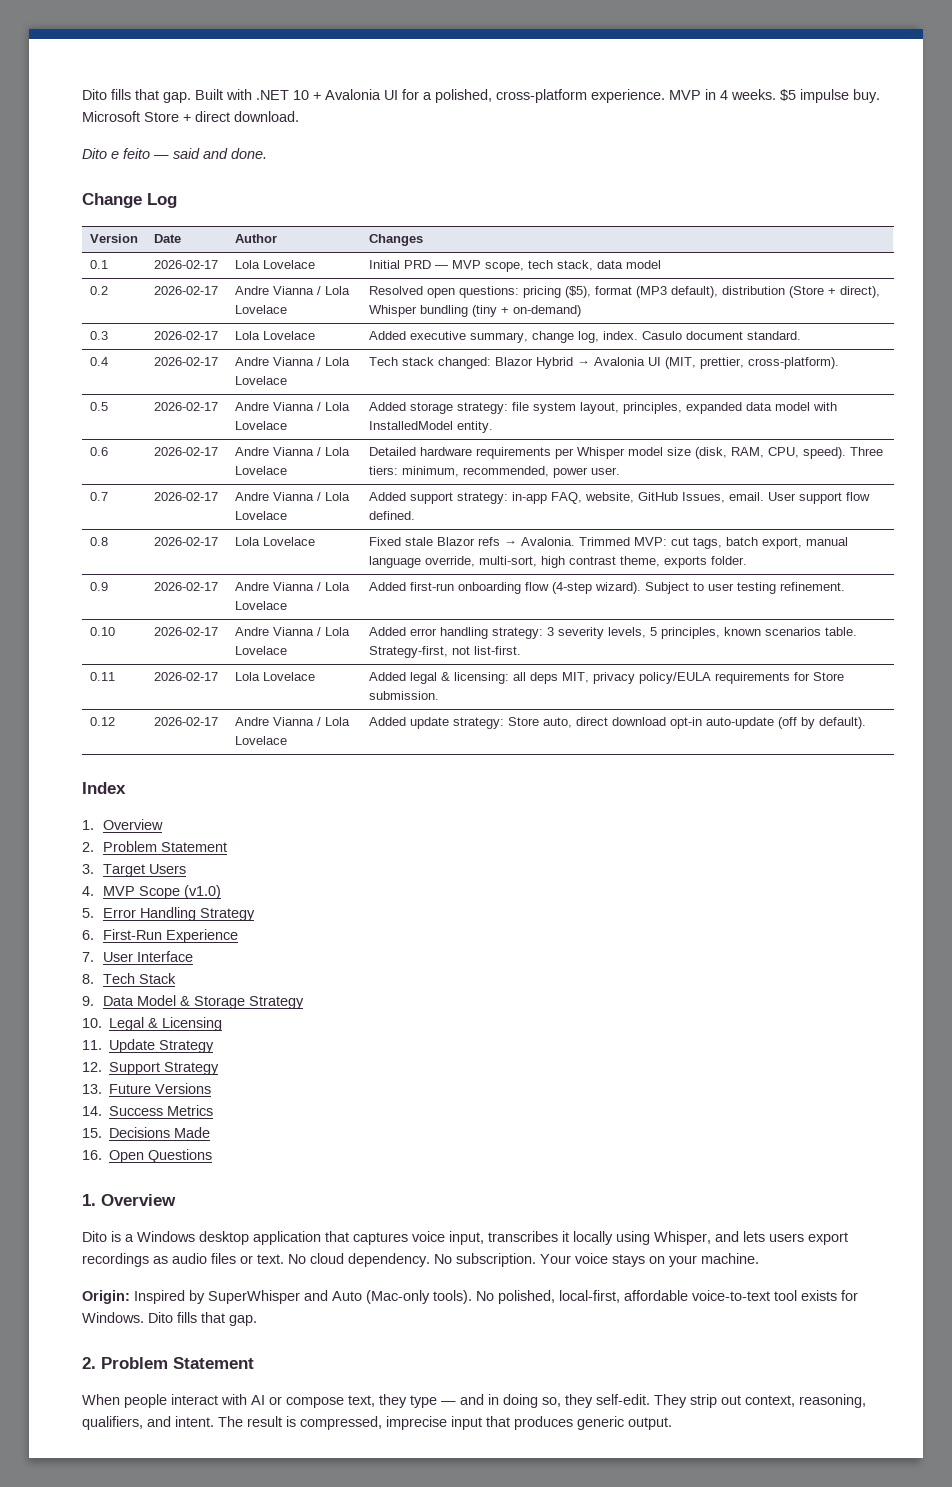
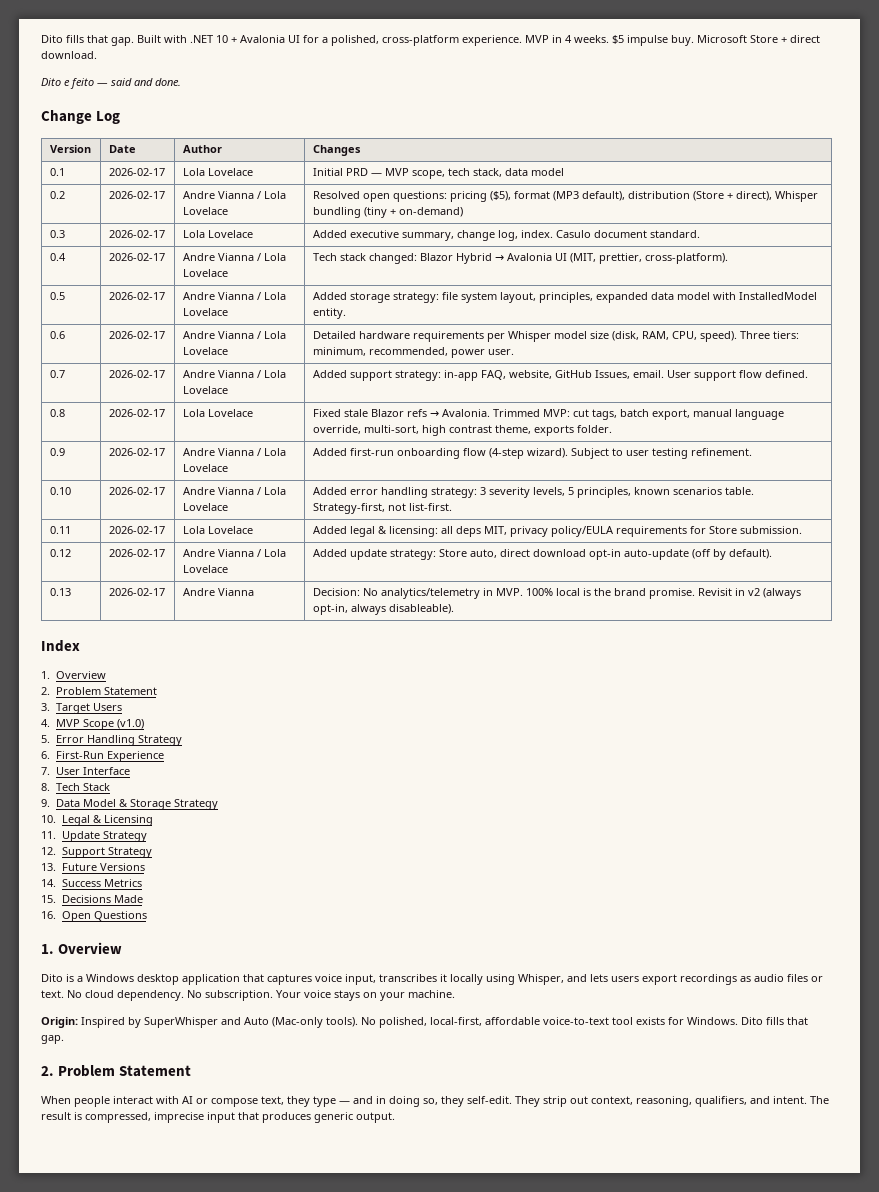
+ 0.13 | 2026-02-17 | Andre Vianna | Decision: No analytics/telemetry in MVP. 100% local is the brand promise. Revisit in v2 (always opt-in, always disableable).

